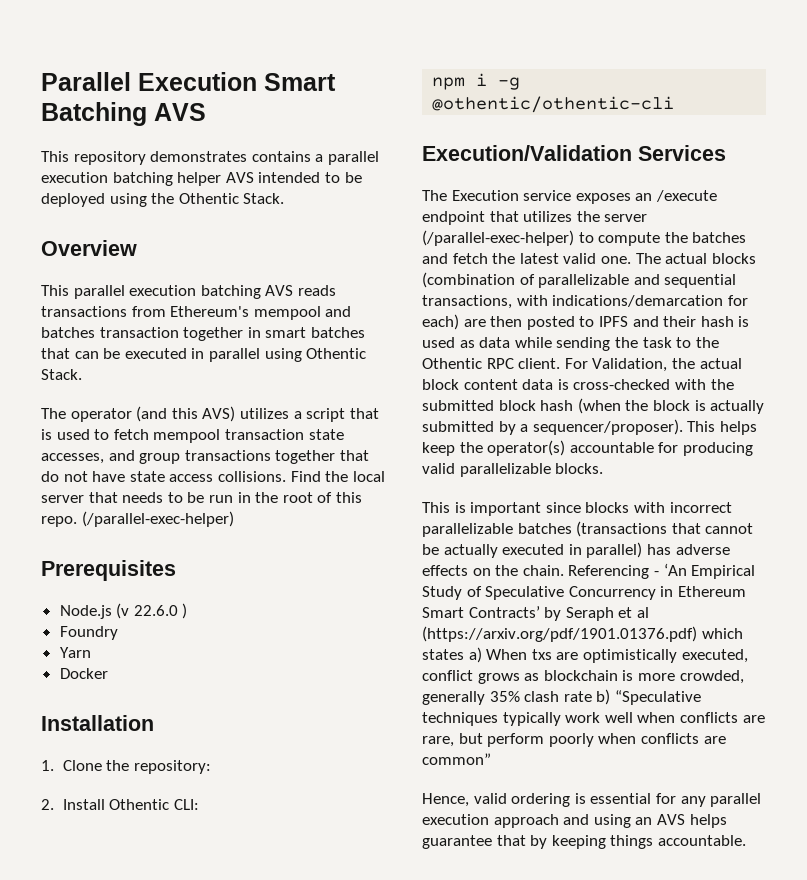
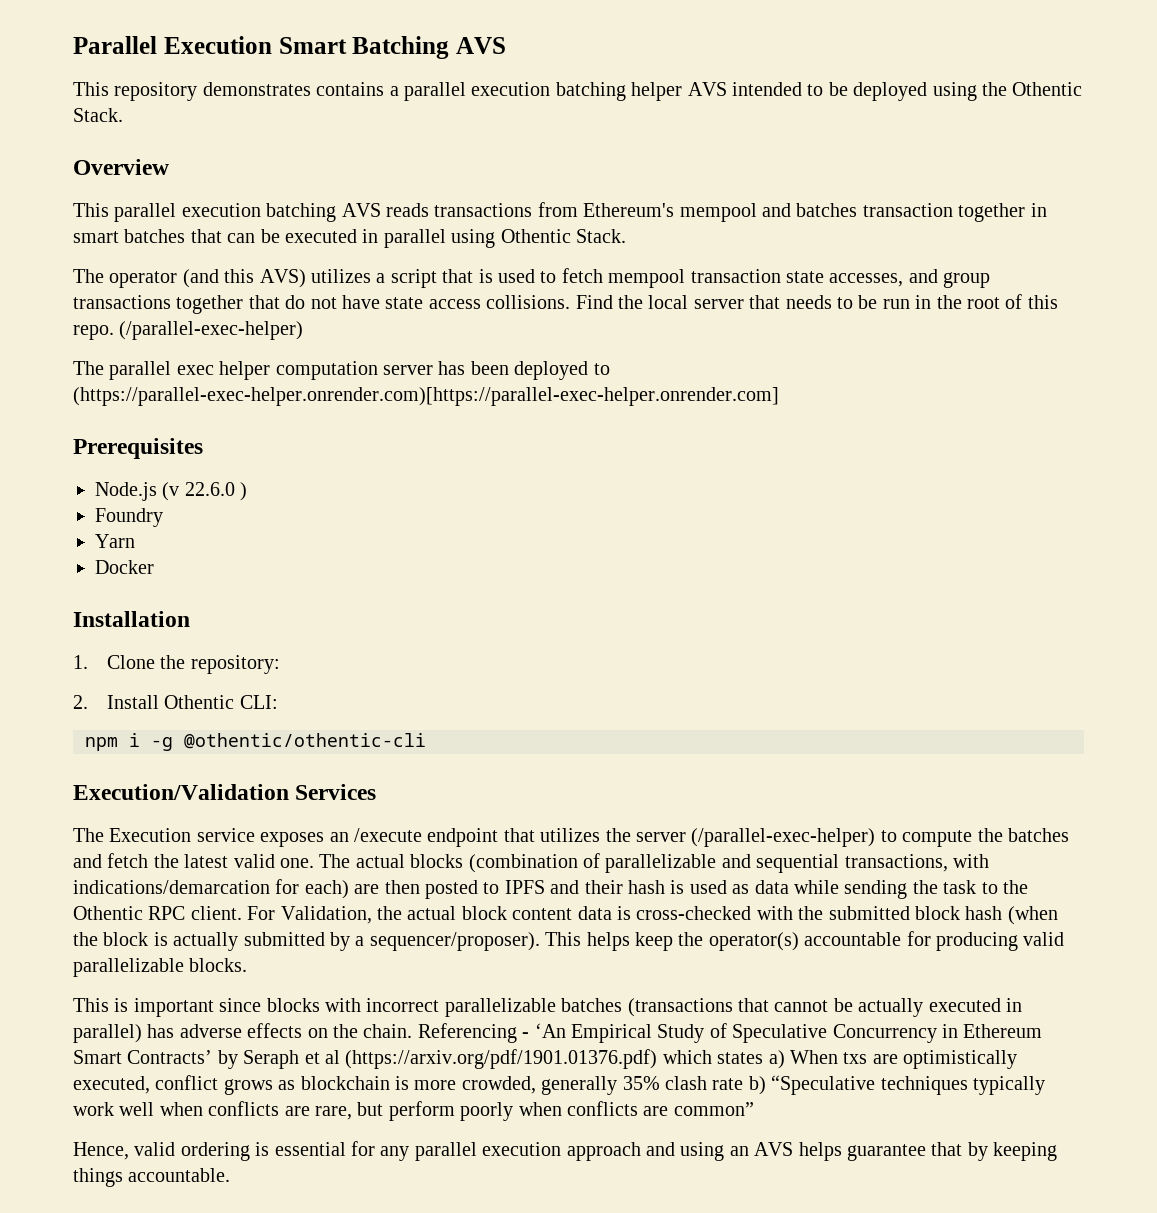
+ The parallel exec helper computation server has been deployed to (https://parallel-exec-helper.onrender.com)[https://parallel-exec-helper.onrender.com]

